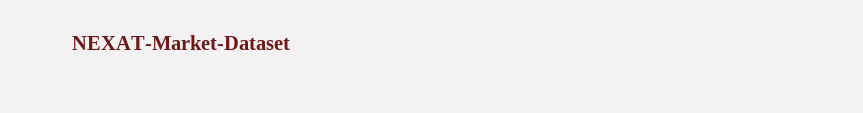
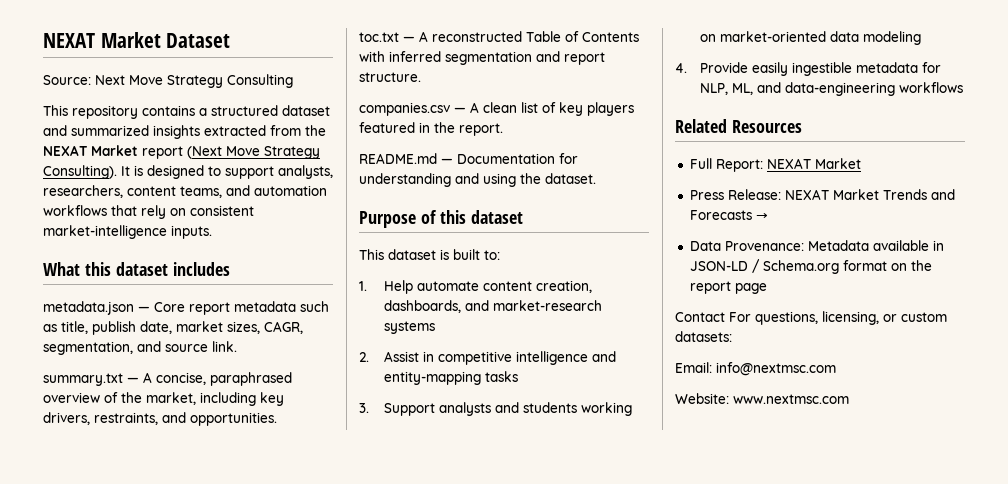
- NEXAT-Market-Dataset
+ NEXAT Market Dataset
+ Source: Next Move Strategy Consulting
+ This repository contains a structured dataset and summarized insights extracted from the NEXAT Market report (Next Move Strategy Consulting). It is designed to support analysts, researchers, content teams, and automation workflows that rely on consistent market-intelligence inputs.
+ What this dataset includes
+ metadata.json — Core report metadata such as title, publish date, market sizes, CAGR, segmentation, and source link.
+ summary.txt — A concise, paraphrased overview of the market, including key drivers, restraints, and opportunities.
+ toc.txt — A reconstructed Table of Contents with inferred segmentation and report structure.
+ companies.csv — A clean list of key players featured in the report.
+ README.md — Documentation for understanding and using the dataset.
+ Purpose of this dataset
+ This dataset is built to:
+ 1. Help automate content creation, dashboards, and market-research systems
+ 2. Assist in competitive intelligence and entity-mapping tasks
+ 3. Support analysts and students working on market-oriented data modeling
+ 4. Provide easily ingestible metadata for NLP, ML, and data-engineering workflows
+ Related Resources
+ Full Report: NEXAT Market
+ Press Release: NEXAT Market Trends and Forecasts →
+ Data Provenance: Metadata available in JSON-LD / Schema.org format on the report page
+ Contact For questions, licensing, or custom datasets:
+ Email: info@nextmsc.com
+ Website: www.nextmsc.com

